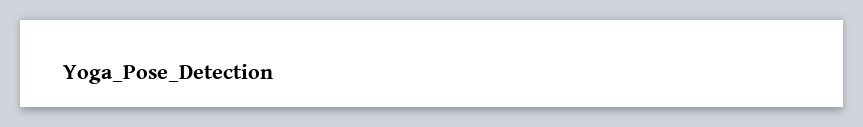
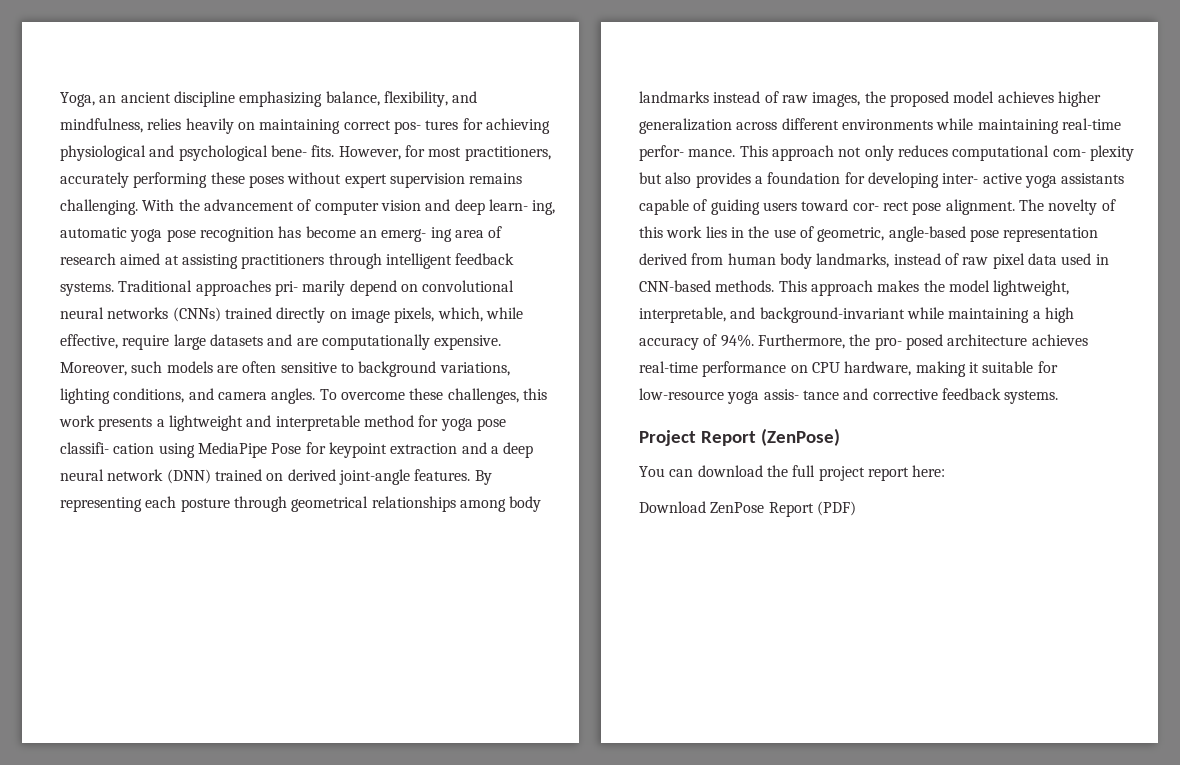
- Yoga_Pose_Detection
+ Yoga, an ancient discipline emphasizing balance, flexibility, and mindfulness, relies heavily on maintaining correct pos- tures for achieving physiological and psychological bene- fits. However, for most practitioners, accurately performing these poses without expert supervision remains challenging. With the advancement of computer vision and deep learn- ing, automatic yoga pose recognition has become an emerg- ing area of research aimed at assisting practitioners through intelligent feedback systems. Traditional approaches pri- marily depend on convolutional neural networks (CNNs) trained directly on image pixels, which, while effective, require large datasets and are computationally expensive. Moreover, such models are often sensitive to background variations, lighting conditions, and camera angles. To overcome these challenges, this work presents a lightweight and interpretable method for yoga pose classifi- cation using MediaPipe Pose for keypoint extraction and a deep neural network (DNN) trained on derived joint-angle features. By representing each posture through geometrical relationships among body landmarks instead of raw images, the proposed model achieves higher generalization across different environments while maintaining real-time perfor- mance. This approach not only reduces computational com- plexity but also provides a foundation for developing inter- active yoga assistants capable of guiding users toward cor- rect pose alignment. The novelty of this work lies in the use of geometric, angle-based pose representation derived from human body landmarks, instead of raw pixel data used in CNN-based methods. This approach makes the model lightweight, interpretable, and background-invariant while maintaining a high accuracy of 94%. Furthermore, the pro- posed architecture achieves real-time performance on CPU hardware, making it suitable for low-resource yoga assis- tance and corrective feedback systems.
+ Project Report (ZenPose)
+ You can download the full project report here:
+ Download ZenPose Report (PDF)

